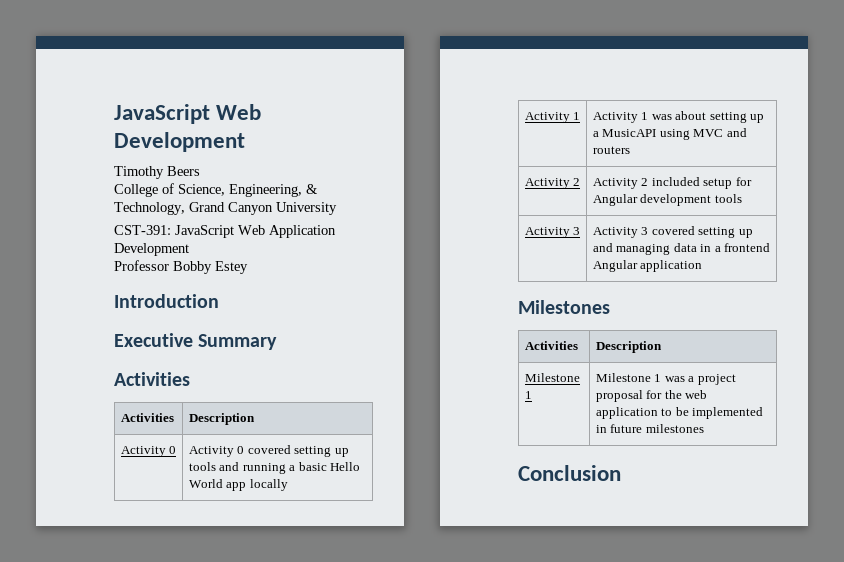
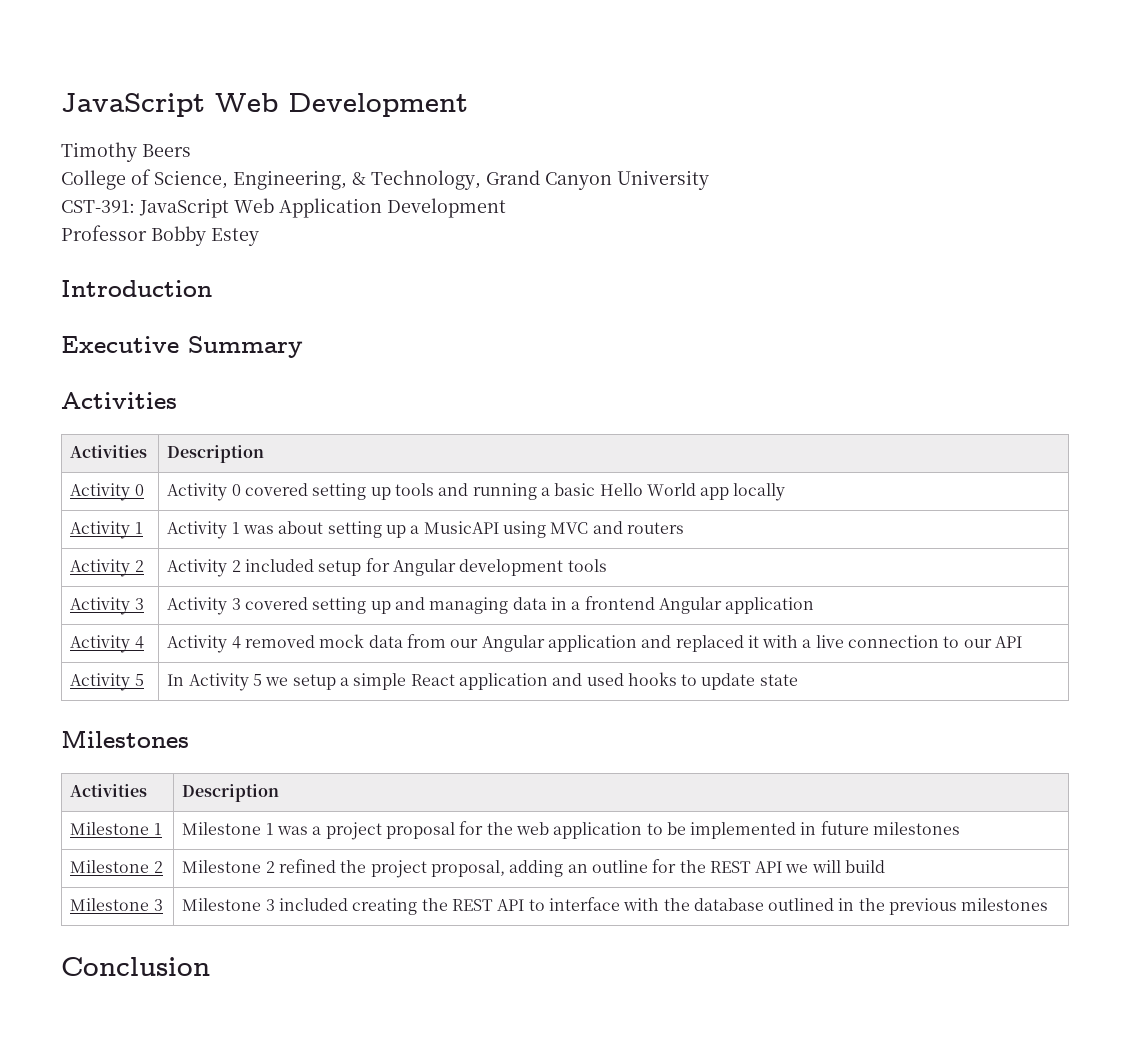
+ Activity 4 | Activity 4 removed mock data from our Angular application and replaced it with a live connection to our API
+ Activity 5 | In Activity 5 we setup a simple React application and used hooks to update state
+ Milestone 2 | Milestone 2 refined the project proposal, adding an outline for the REST API we will build
+ Milestone 3 | Milestone 3 included creating the REST API to interface with the database outlined in the previous milestones

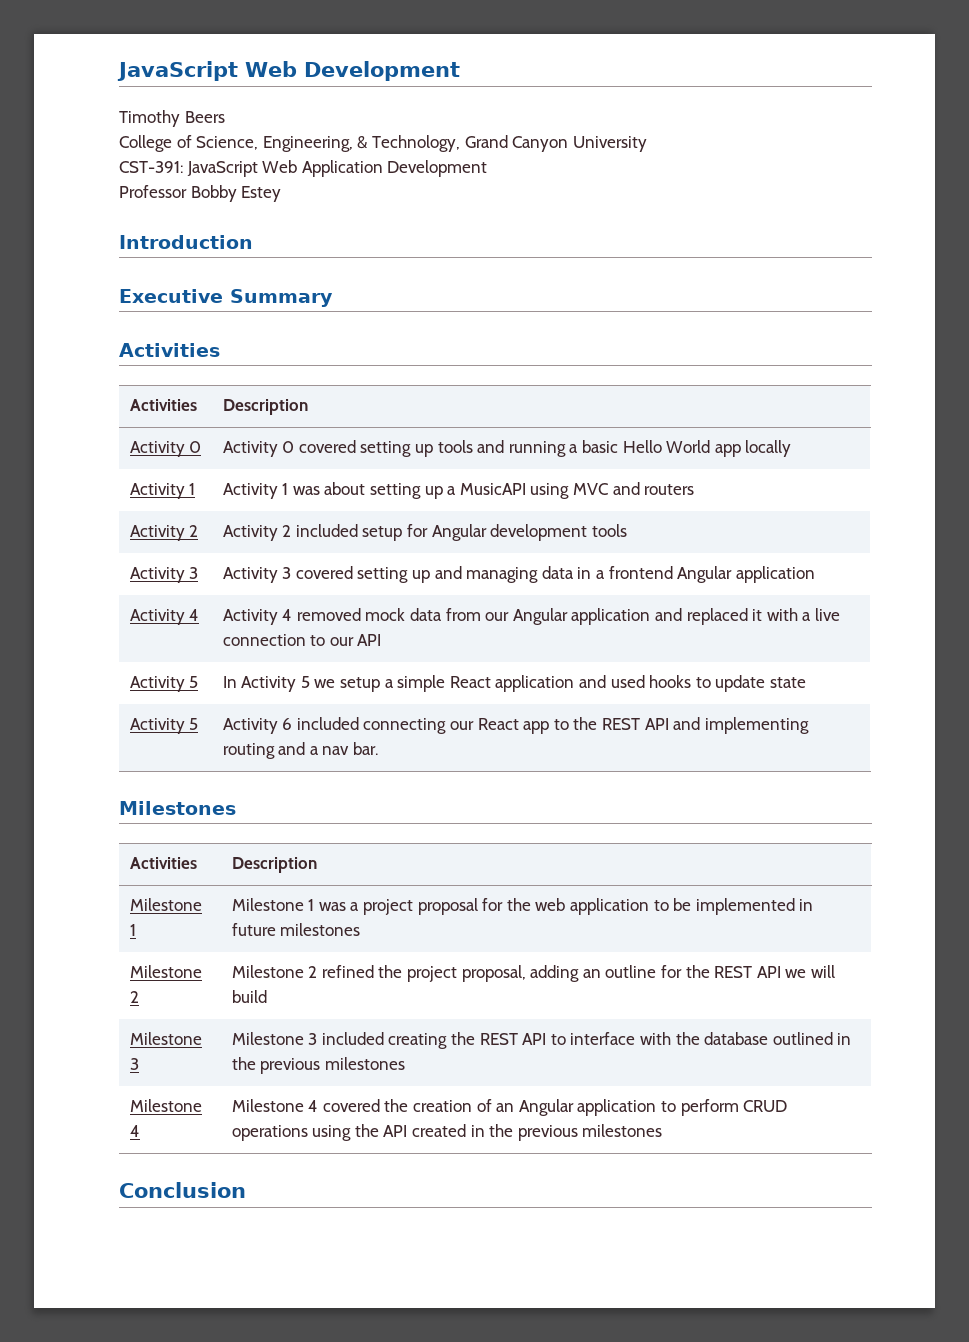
+ Activity 5 | Activity 6 included connecting our React app to the REST API and implementing routing and a nav bar.
+ Milestone 4 | Milestone 4 covered the creation of an Angular application to perform CRUD operations using the API created in the previous milestones

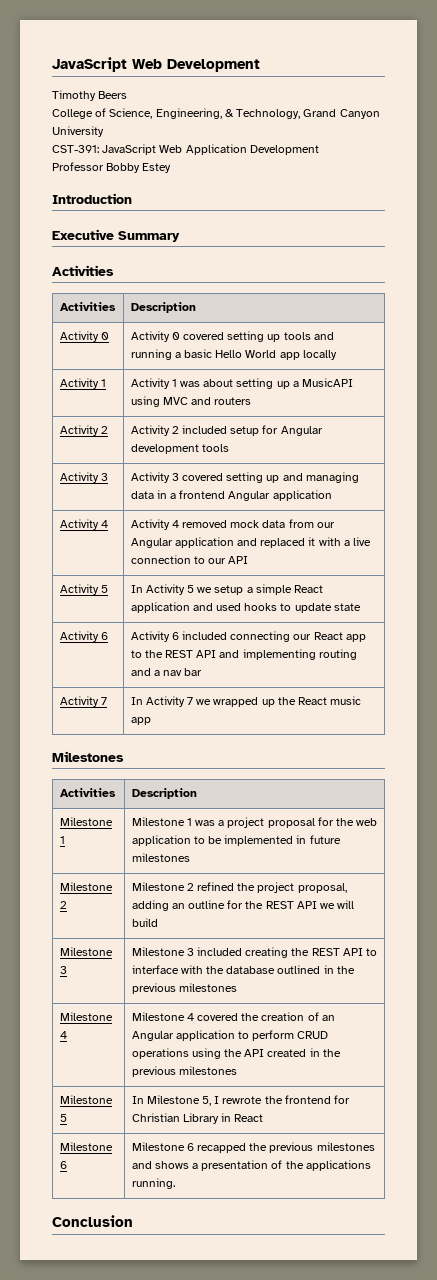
- Activity 5 | Activity 6 included connecting our React app to the REST API and implementing routing and a nav bar.
+ Activity 6 | Activity 6 included connecting our React app to the REST API and implementing routing and a nav bar
+ Activity 7 | In Activity 7 we wrapped up the React music app
+ Milestone 5 | In Milestone 5, I rewrote the frontend for Christian Library in React
+ Milestone 6 | Milestone 6 recapped the previous milestones and shows a presentation of the applications running.

